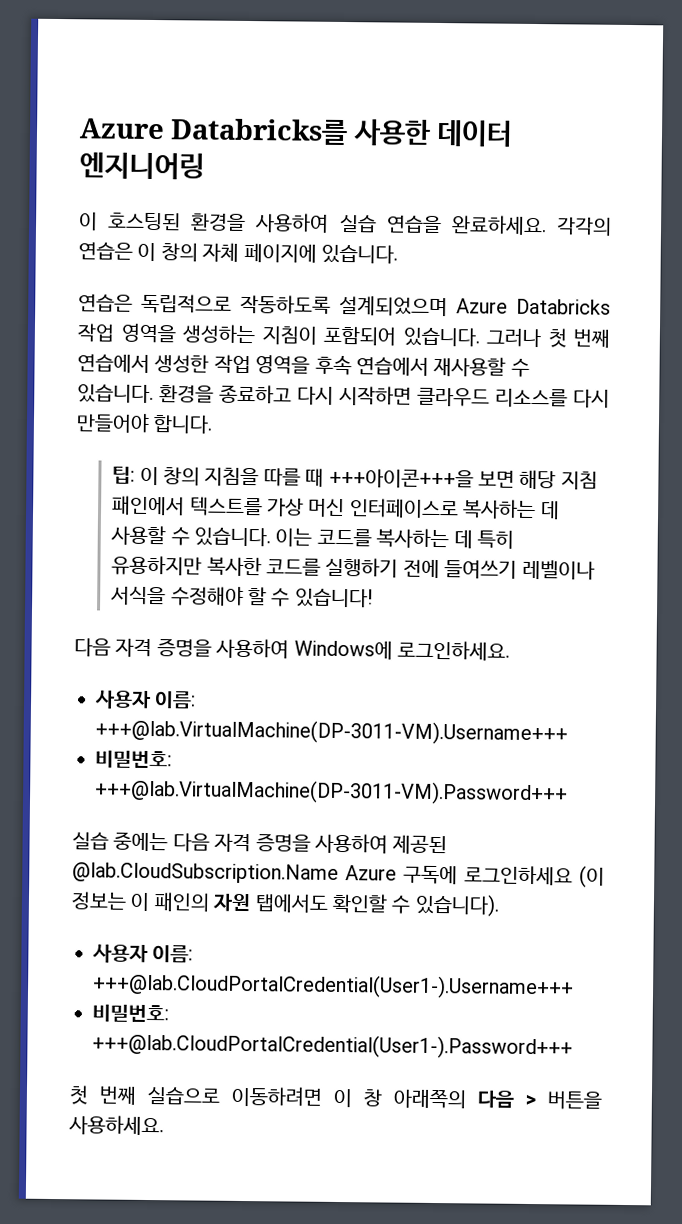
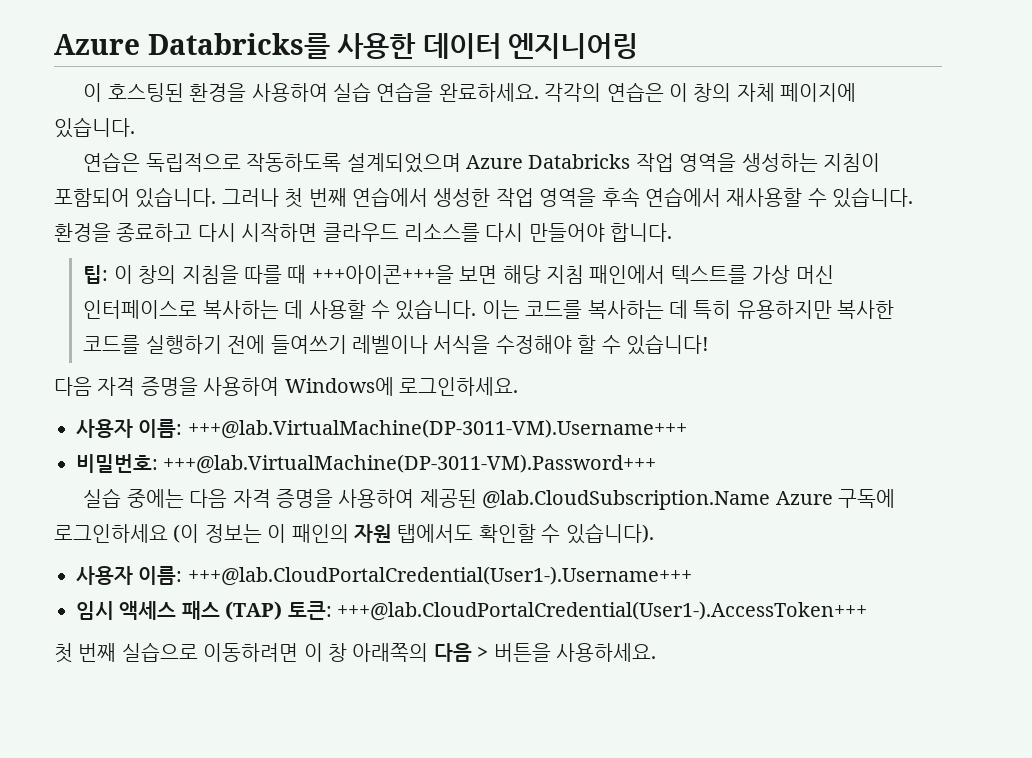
- 비밀번호: +++@lab.CloudPortalCredential(User1-).Password+++
+ 임시 액세스 패스 (TAP) 토큰: +++@lab.CloudPortalCredential(User1-).AccessToken+++

